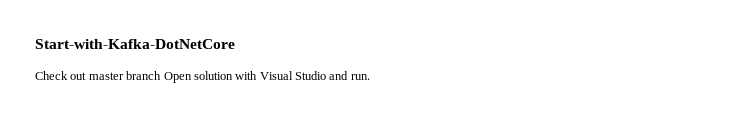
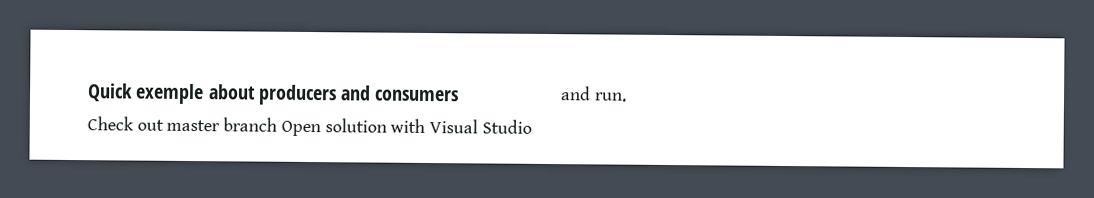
- Start-with-Kafka-DotNetCore
+ Quick exemple about producers and consumers

